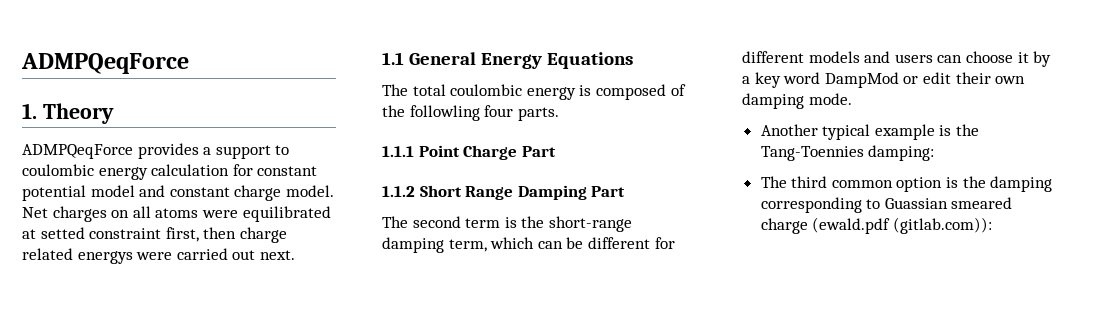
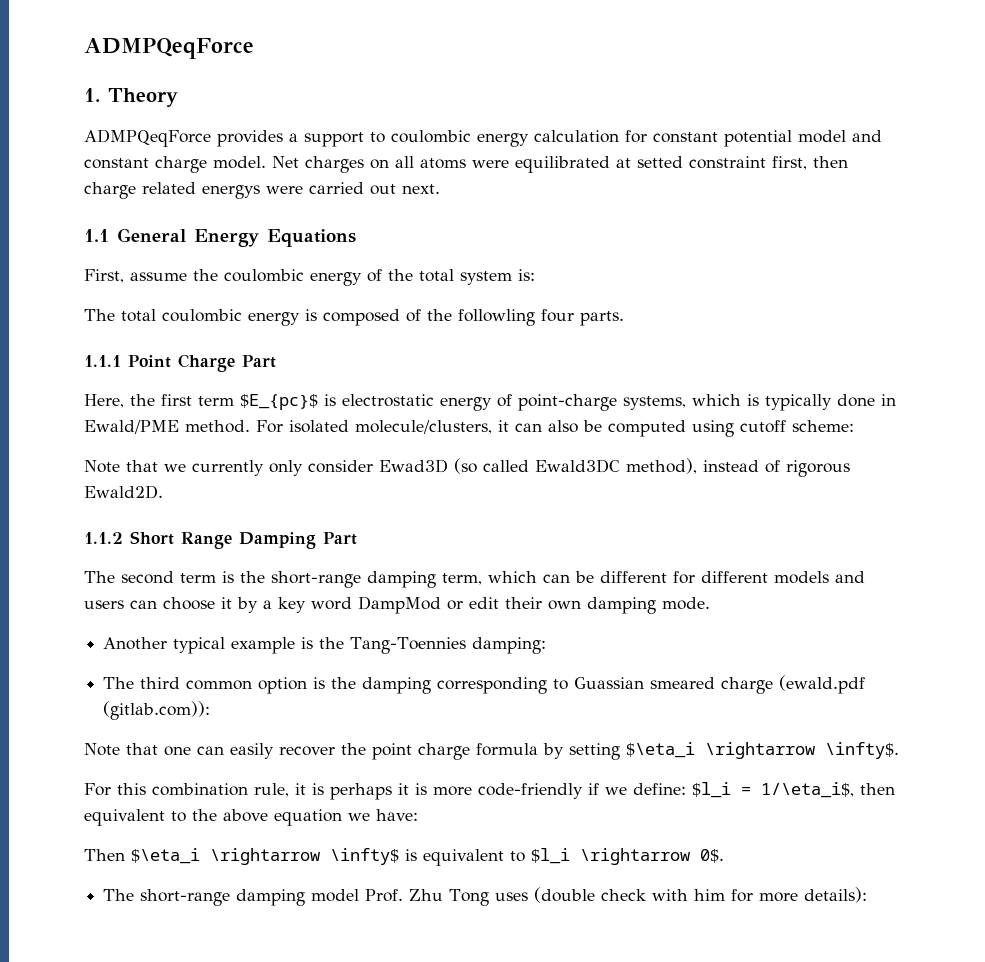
+ First, assume the coulombic energy of the total system is:
+ Here, the first term $E_{pc}$ is electrostatic energy of point-charge systems, which is typically done in Ewald/PME method. For isolated molecule/clusters, it can also be computed using cutoff scheme:
+ Note that we currently only consider Ewad3D (so called Ewald3DC method), instead of rigorous Ewald2D.
+ Note that one can easily recover the point charge formula by setting $\eta_i \rightarrow \infty$.
+ For this combination rule, it is perhaps it is more code-friendly if we define: $l_i = 1/\eta_i$, then equivalent to the above equation we have:
+ Then $\eta_i \rightarrow \infty$ is equivalent to $l_i \rightarrow 0$.
+ The short-range damping model Prof. Zhu Tong uses (double check with him for more details):

